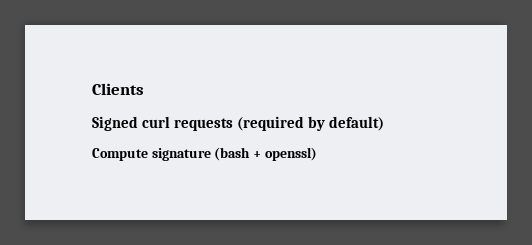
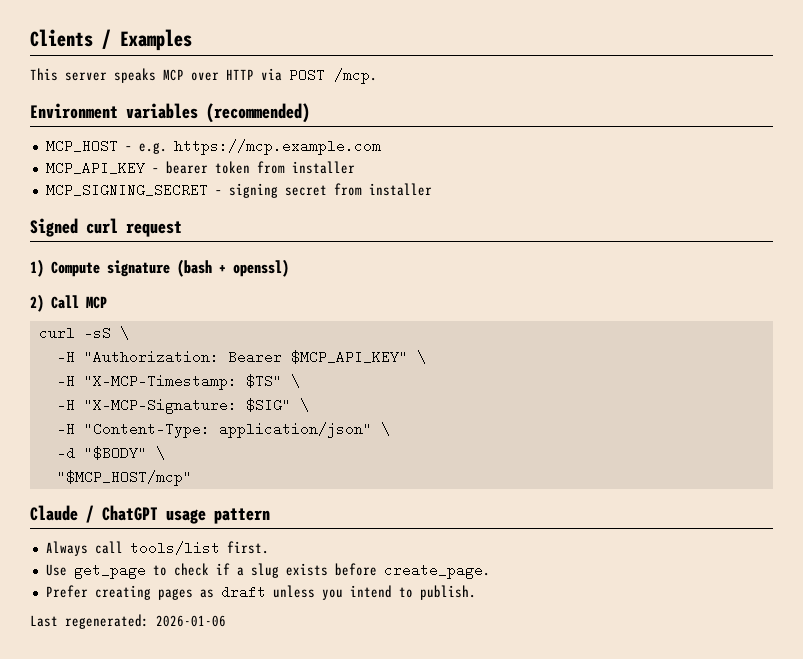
- Clients
- Signed curl requests (required by default)
- Compute signature (bash + openssl)
+ Clients / Examples
+ This server speaks MCP over HTTP via POST /mcp.
+ Environment variables (recommended)
+ MCP_HOST – e.g. https://mcp.example.com
+ MCP_API_KEY – bearer token from installer
+ MCP_SIGNING_SECRET – signing secret from installer
+ Signed curl request
+ 1) Compute signature (bash + openssl)
+ 2) Call MCP
+ curl -sS \
+ -H "Authorization: Bearer $MCP_API_KEY" \
+ -H "X-MCP-Timestamp: $TS" \
+ -H "X-MCP-Signature: $SIG" \
+ -H "Content-Type: application/json" \
+ -d "$BODY" \
+ "$MCP_HOST/mcp"
+ Claude / ChatGPT usage pattern
+ Always call tools/list first.
+ Use get_page to check if a slug exists before create_page.
+ Prefer creating pages as draft unless you intend to publish.
+ Last regenerated: 2026-01-06

